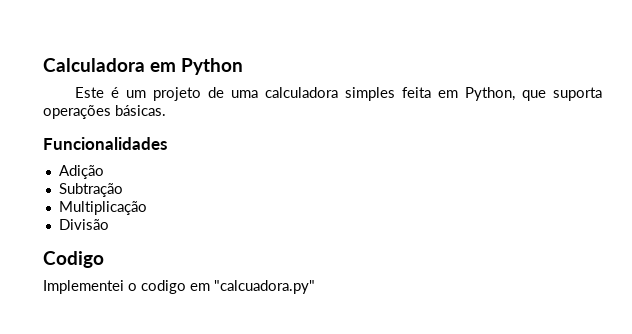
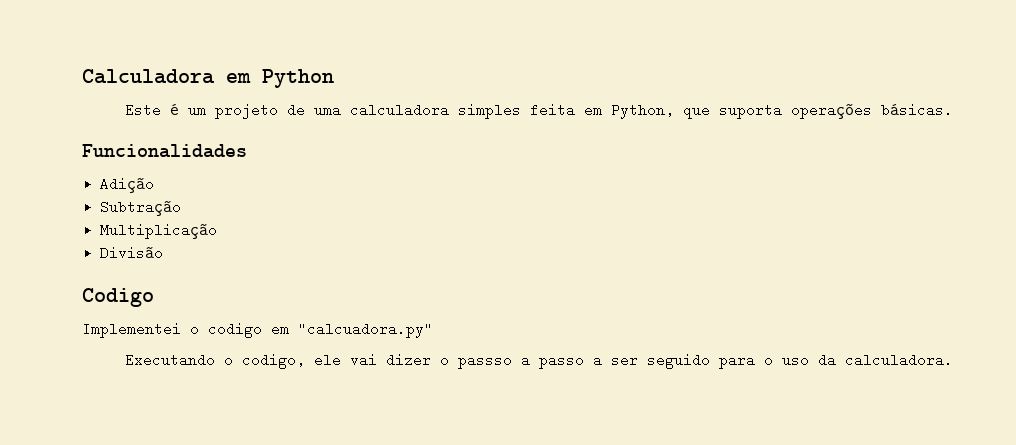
+ Executando o codigo, ele vai dizer o passso a passo a ser seguido para o uso da calculadora.

